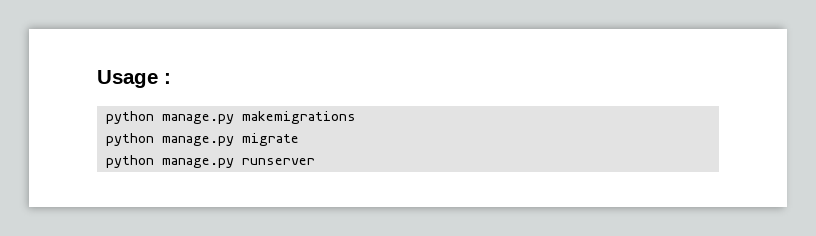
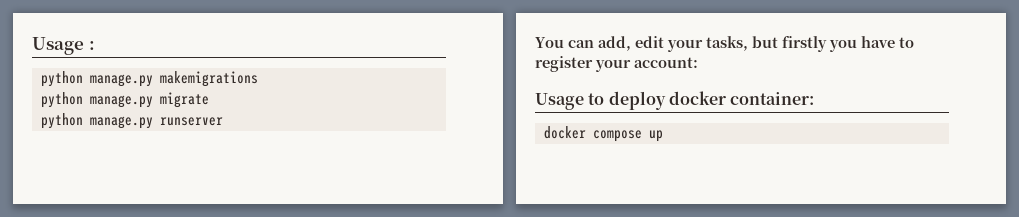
+ You can add, edit your tasks, but firstly you have to register your account:
+ Usage to deploy docker container:
+ docker compose up

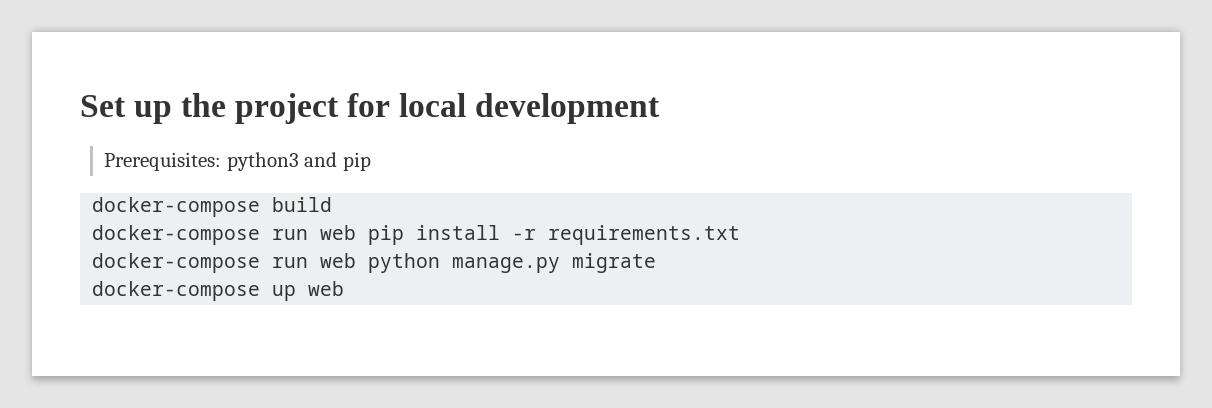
- Usage :
- python manage.py makemigrations
- python manage.py migrate
- python manage.py runserver
- You can add, edit your tasks, but firstly you have to register your account:
- Usage to deploy docker container:
- docker compose up
+ Set up the project for local development
+ Prerequisites: python3 and pip
+ docker-compose build
+ docker-compose run web pip install -r requirements.txt
+ docker-compose run web python manage.py migrate
+ docker-compose up web

